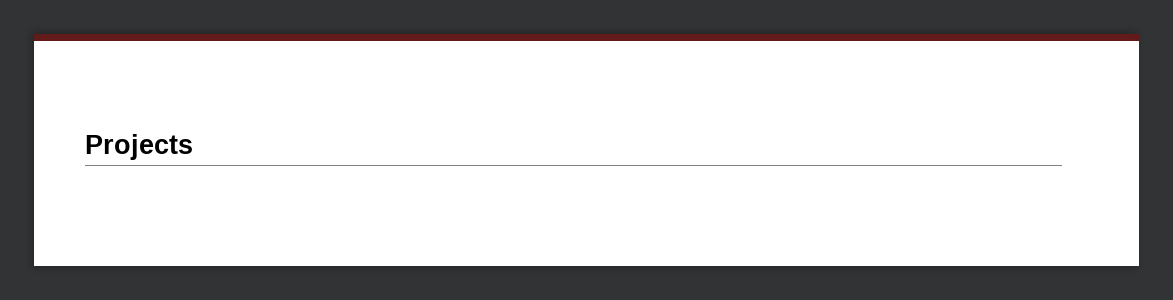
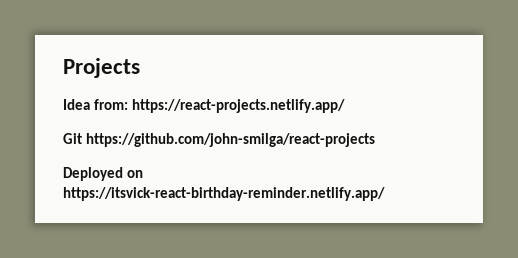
+ Idea from: https://react-projects.netlify.app/
+ Git https://github.com/john-smilga/react-projects
+ Deployed on https://itsvick-react-birthday-reminder.netlify.app/

